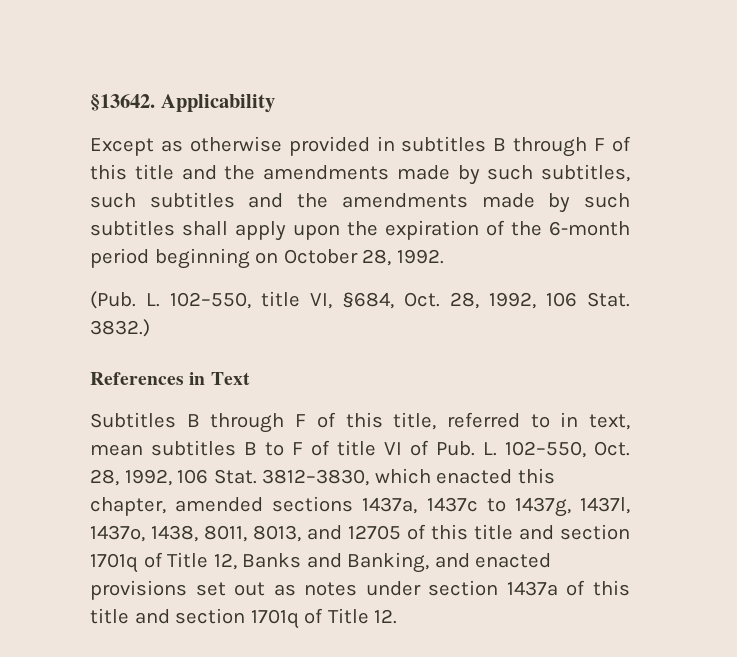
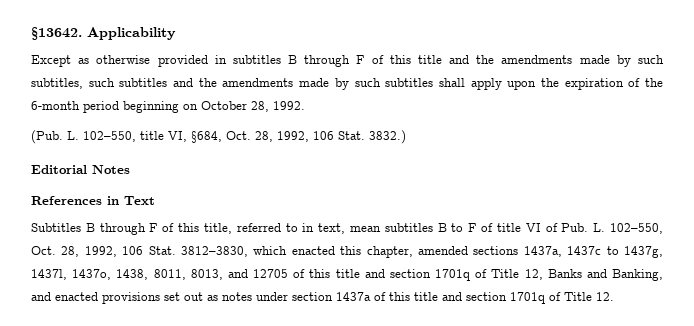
+ Editorial Notes

